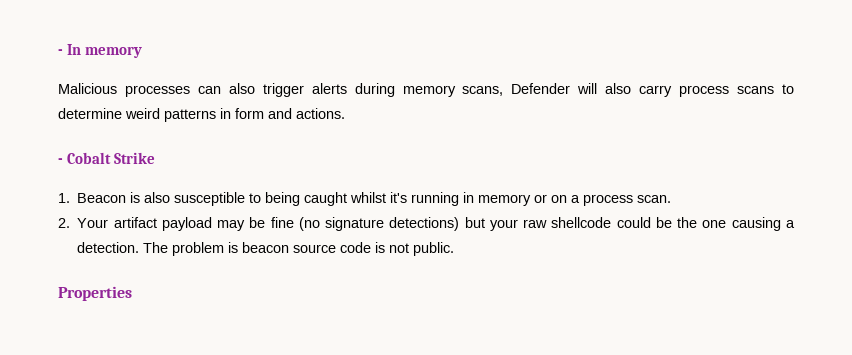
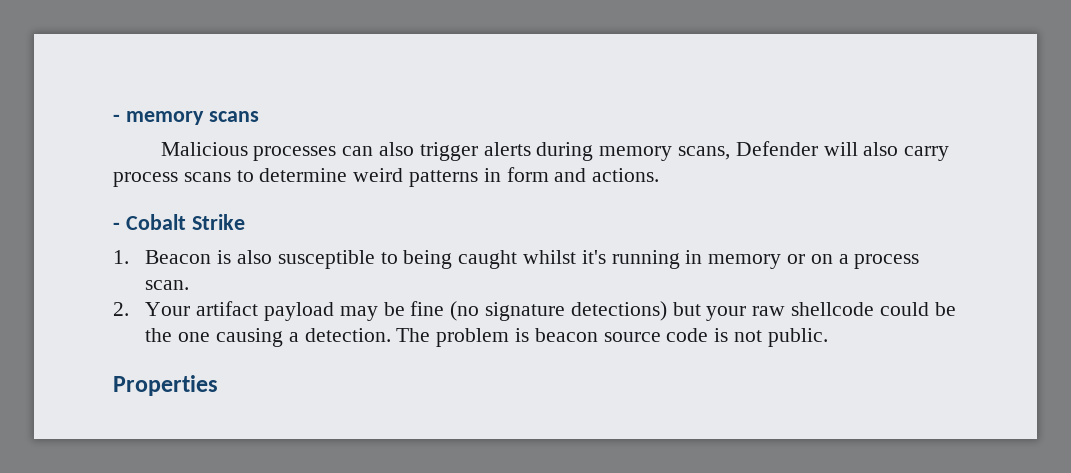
- - In memory
+ - memory scans

